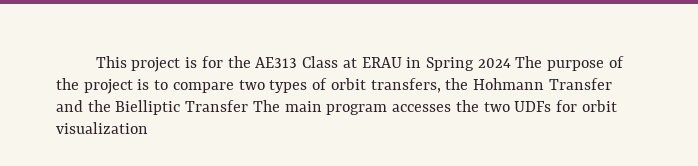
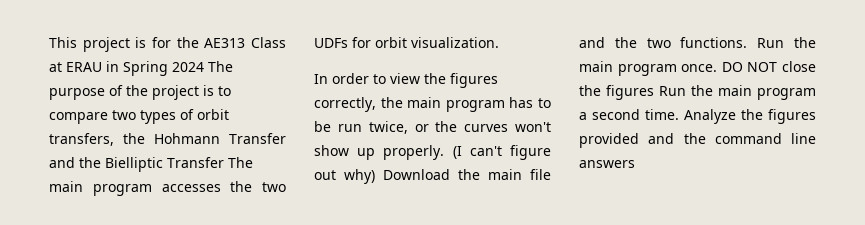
- This project is for the AE313 Class at ERAU in Spring 2024 The purpose of the project is to compare two types of orbit transfers, the Hohmann Transfer and the Bielliptic Transfer The main program accesses the two UDFs for orbit visualization
+ This project is for the AE313 Class at ERAU in Spring 2024 The purpose of the project is to compare two types of orbit transfers, the Hohmann Transfer and the Bielliptic Transfer The main program accesses the two UDFs for orbit visualization.
+ In order to view the figures correctly, the main program has to be run twice, or the curves won't show up properly. (I can't figure out why) Download the main file and the two functions. Run the main program once. DO NOT close the figures Run the main program a second time. Analyze the figures provided and the command line answers

